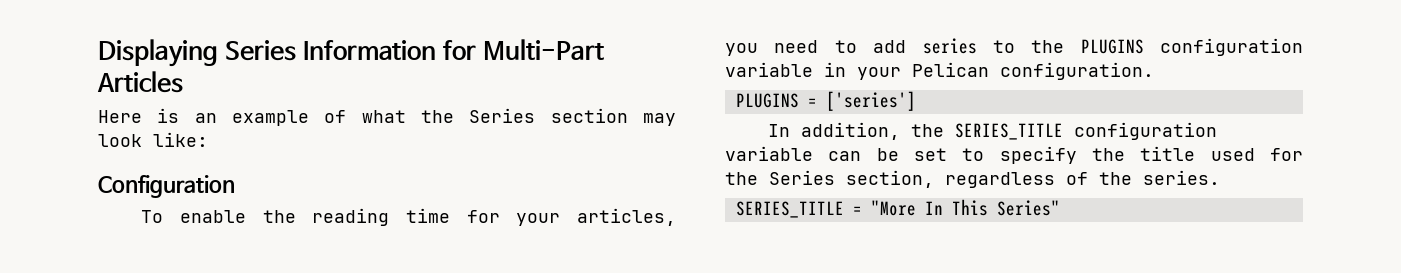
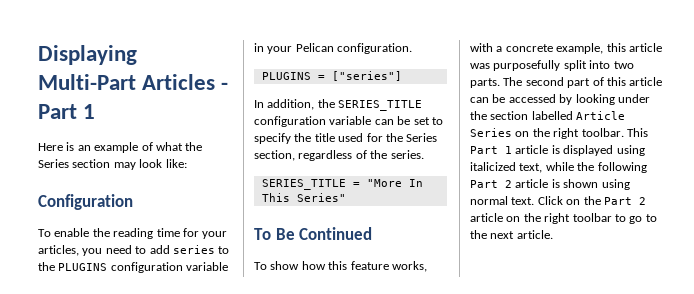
- Displaying Series Information for Multi-Part Articles
+ Displaying Multi-Part Articles - Part 1
- PLUGINS = ['series']
+ PLUGINS = ["series"]
+ To Be Continued
+ To show how this feature works, with a concrete example, this article was purposefully split into two parts. The second part of this article can be accessed by looking under the section labelled Article Series on the right toolbar. This Part 1 article is displayed using italicized text, while the following Part 2 article is shown using normal text. Click on the Part 2 article on the right toolbar to go to the next article.

